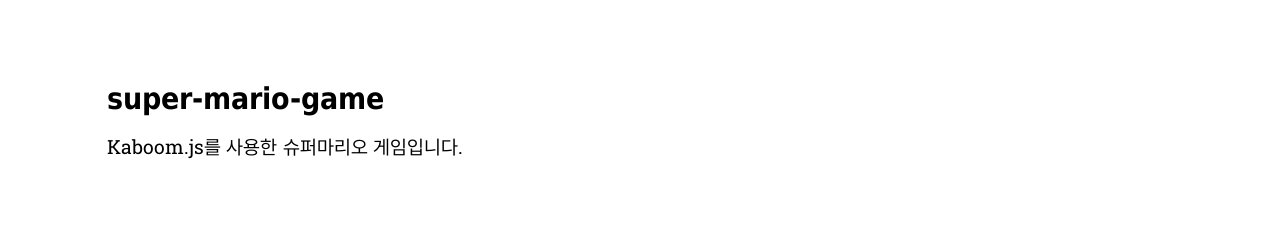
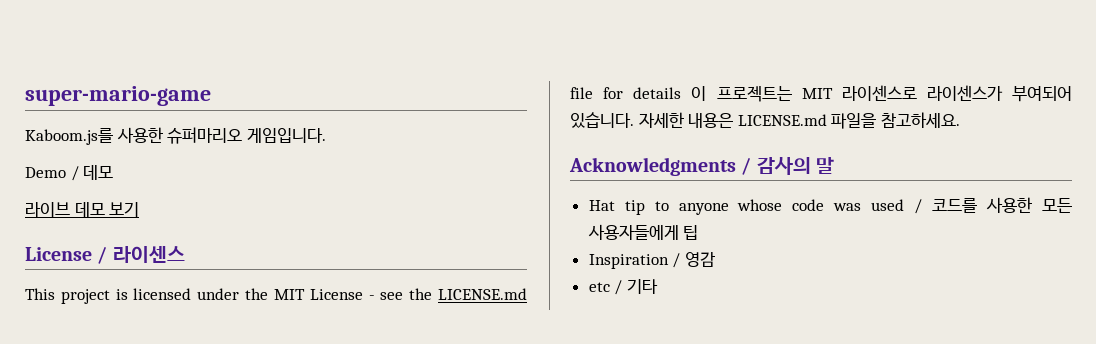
+ Demo / 데모
+ 라이브 데모 보기
+ License / 라이센스
+ This project is licensed under the MIT License - see the LICENSE.md file for details 이 프로젝트는 MIT 라이센스로 라이센스가 부여되어 있습니다. 자세한 내용은 LICENSE.md 파일을 참고하세요.
+ Acknowledgments / 감사의 말
+ Hat tip to anyone whose code was used / 코드를 사용한 모든 사용자들에게 팁
+ Inspiration / 영감
+ etc / 기타

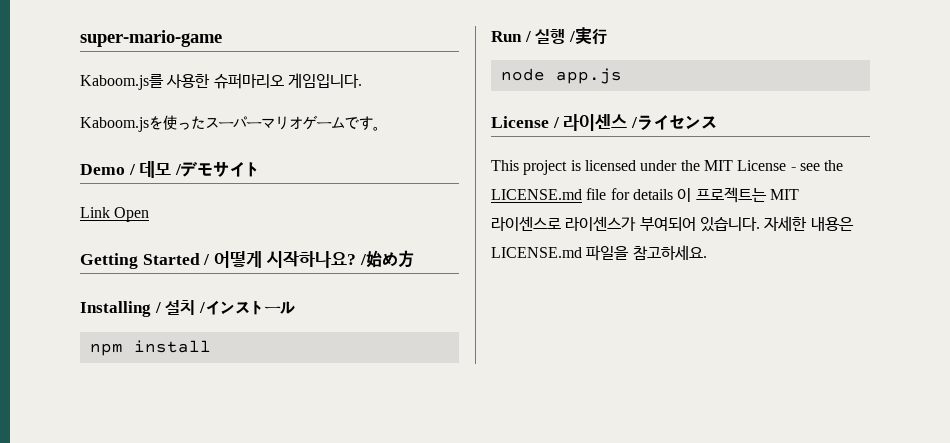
- Demo / 데모
- 라이브 데모 보기
+ Kaboom.jsを使ったスーパーマリオゲームです。
+ Demo / 데모 /デモサイト
+ Link Open
+ Getting Started / 어떻게 시작하나요? /始め方
+ Installing / 설치 /インストール
+ npm install
+ Run / 실행 /実行
+ node app.js
- License / 라이센스
+ License / 라이센스 /ライセンス
- Acknowledgments / 감사의 말
- Hat tip to anyone whose code was used / 코드를 사용한 모든 사용자들에게 팁
- Inspiration / 영감
- etc / 기타

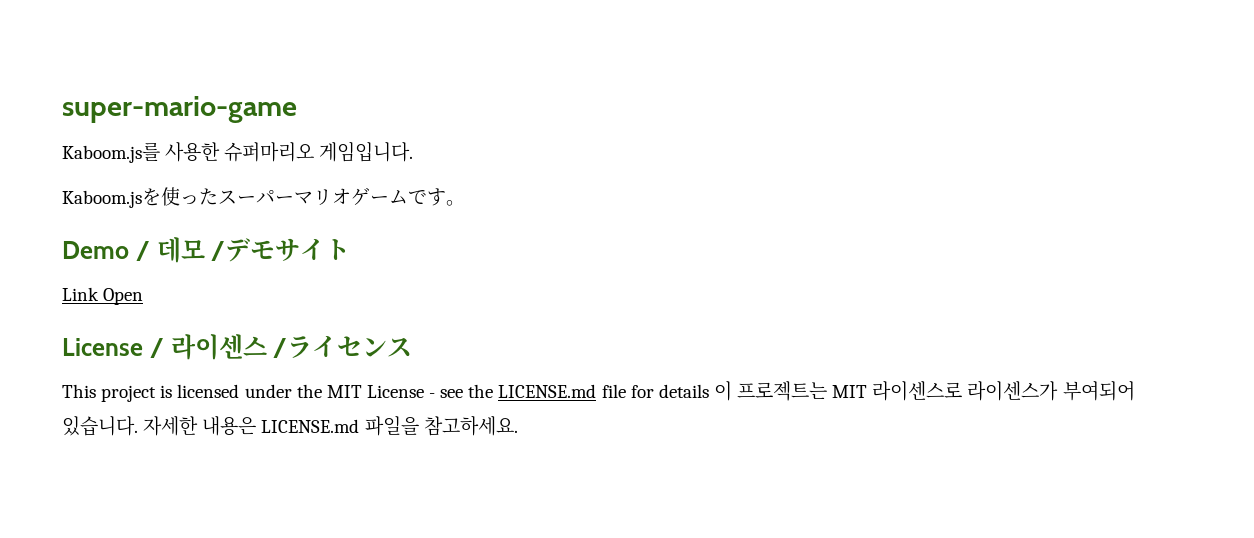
- Getting Started / 어떻게 시작하나요? /始め方
- Installing / 설치 /インストール
- npm install
- Run / 실행 /実行
- node app.js

